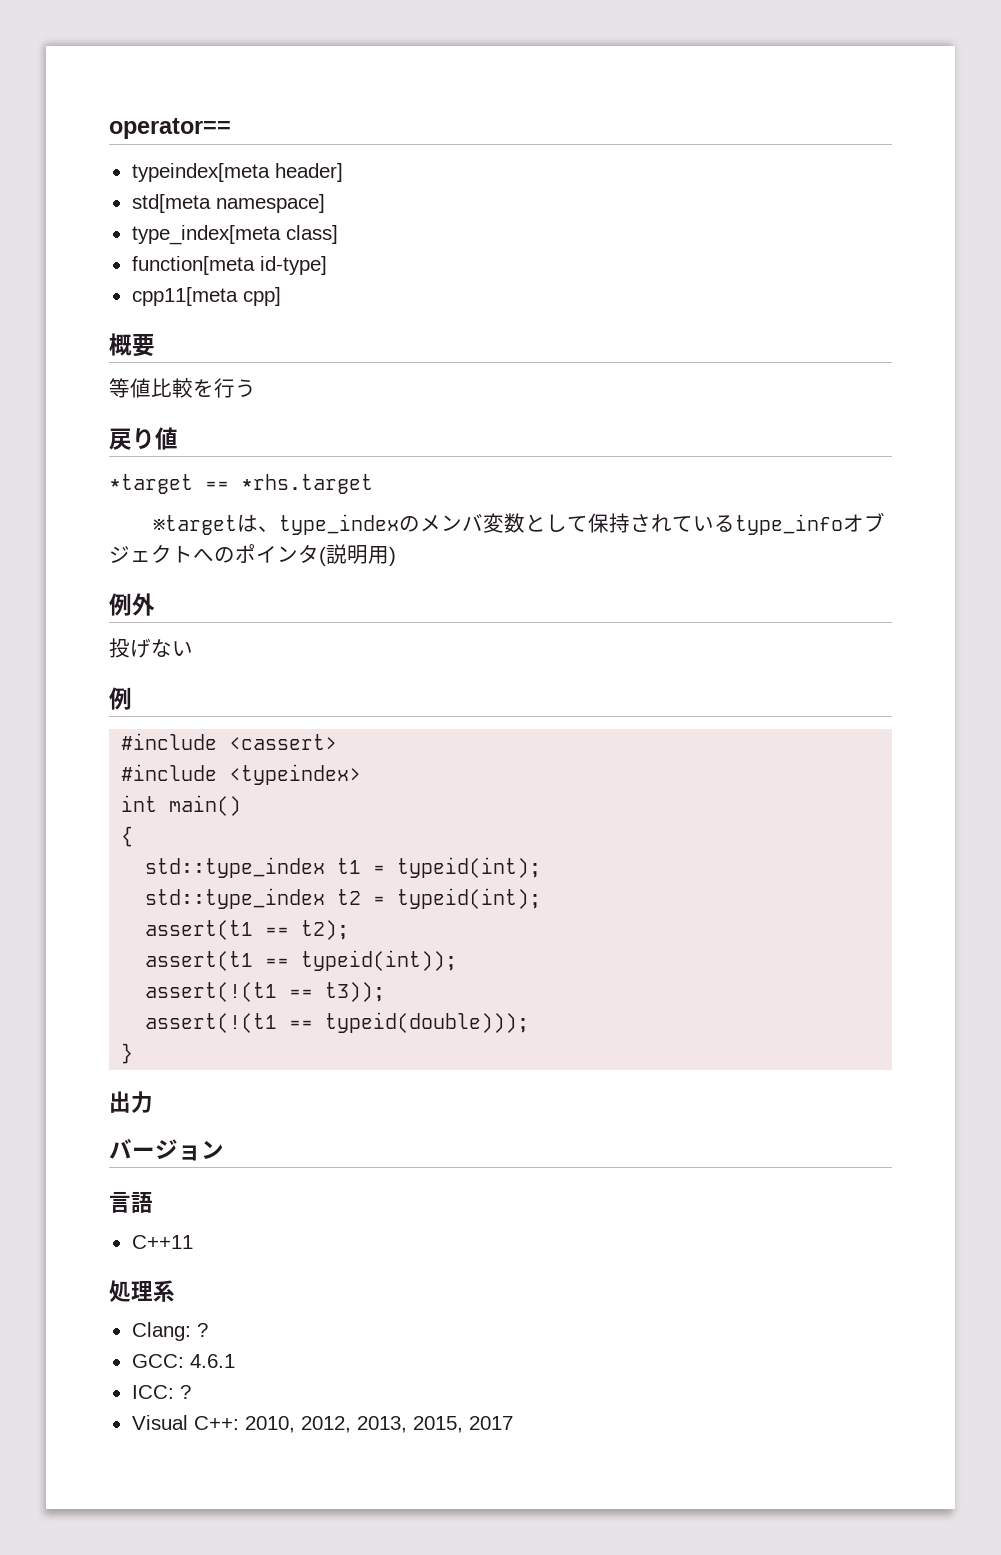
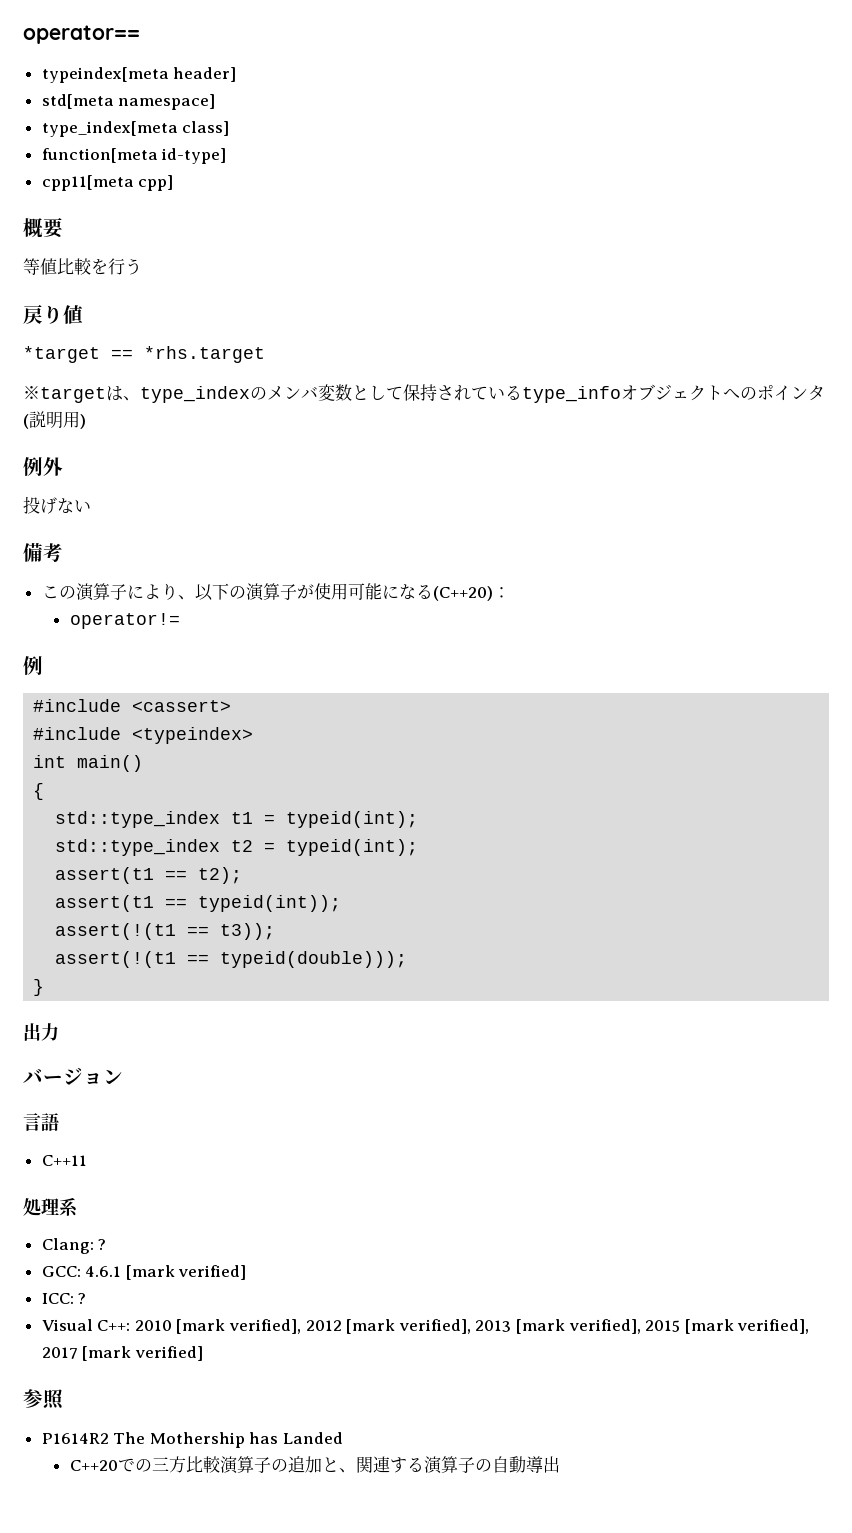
+ 備考
+ この演算子により、以下の演算子が使用可能になる(C++20)：
+ operator!=
- GCC: 4.6.1
+ GCC: 4.6.1 [mark verified]
- Visual C++: 2010, 2012, 2013, 2015, 2017
+ Visual C++: 2010 [mark verified], 2012 [mark verified], 2013 [mark verified], 2015 [mark verified], 2017 [mark verified]
+ 参照
+ P1614R2 The Mothership has Landed
+ C++20での三方比較演算子の追加と、関連する演算子の自動導出

